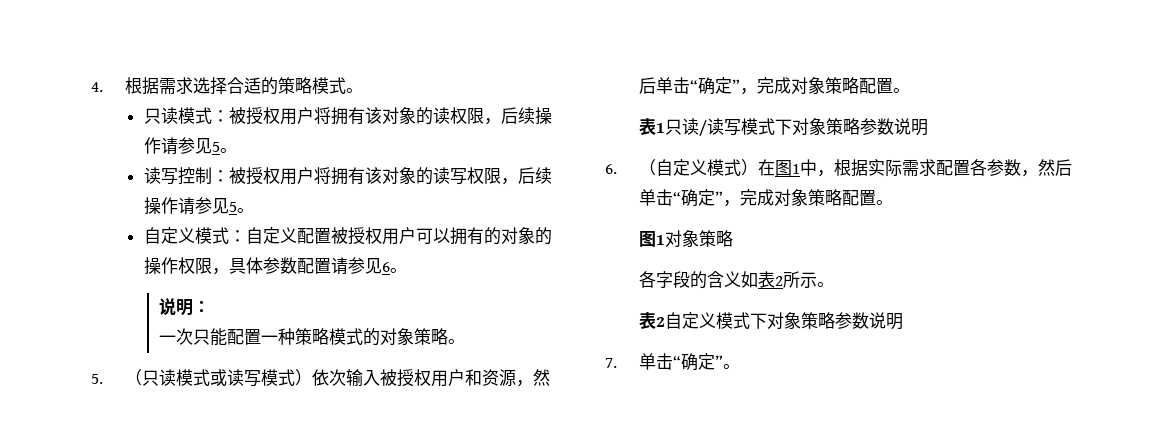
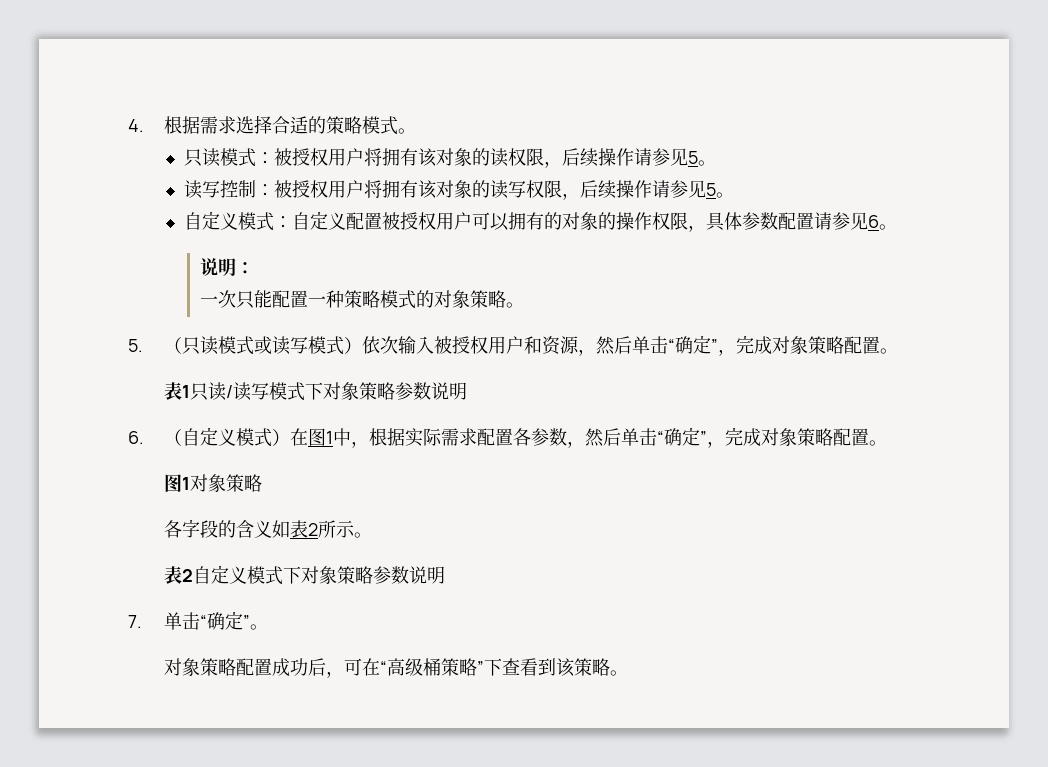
+ 对象策略配置成功后，可在“高级桶策略”下查看到该策略。

